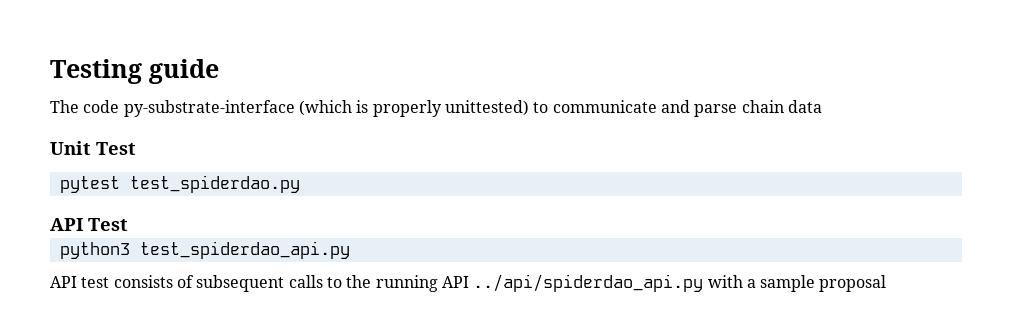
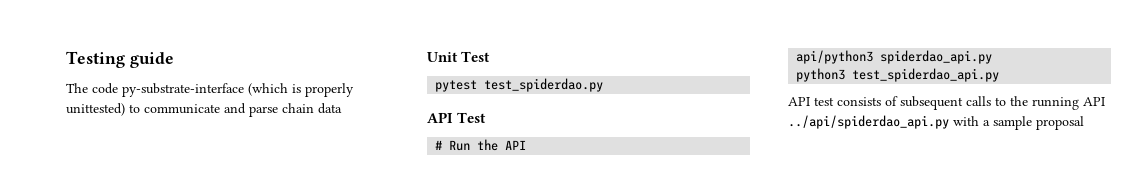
+ # Run the API
+ api/python3 spiderdao_api.py

